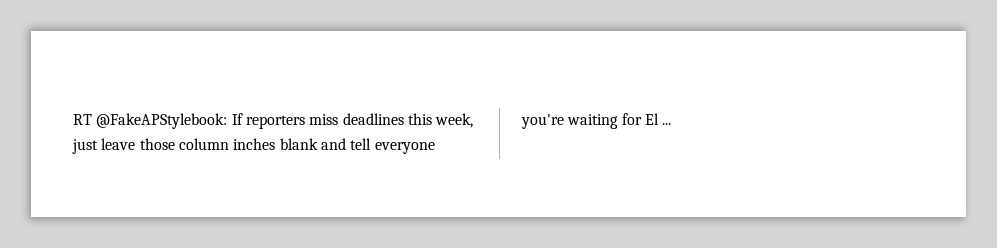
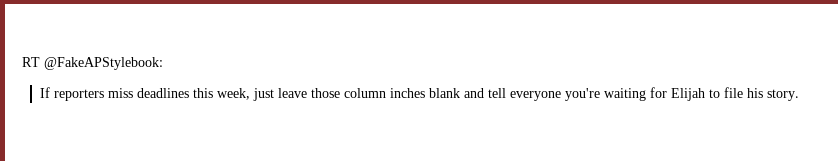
- RT @FakeAPStylebook: If reporters miss deadlines this week, just leave those column inches blank and tell everyone you're waiting for El ...
+ RT @FakeAPStylebook:
+ If reporters miss deadlines this week, just leave those column inches blank and tell everyone you're waiting for Elijah to file his story.

